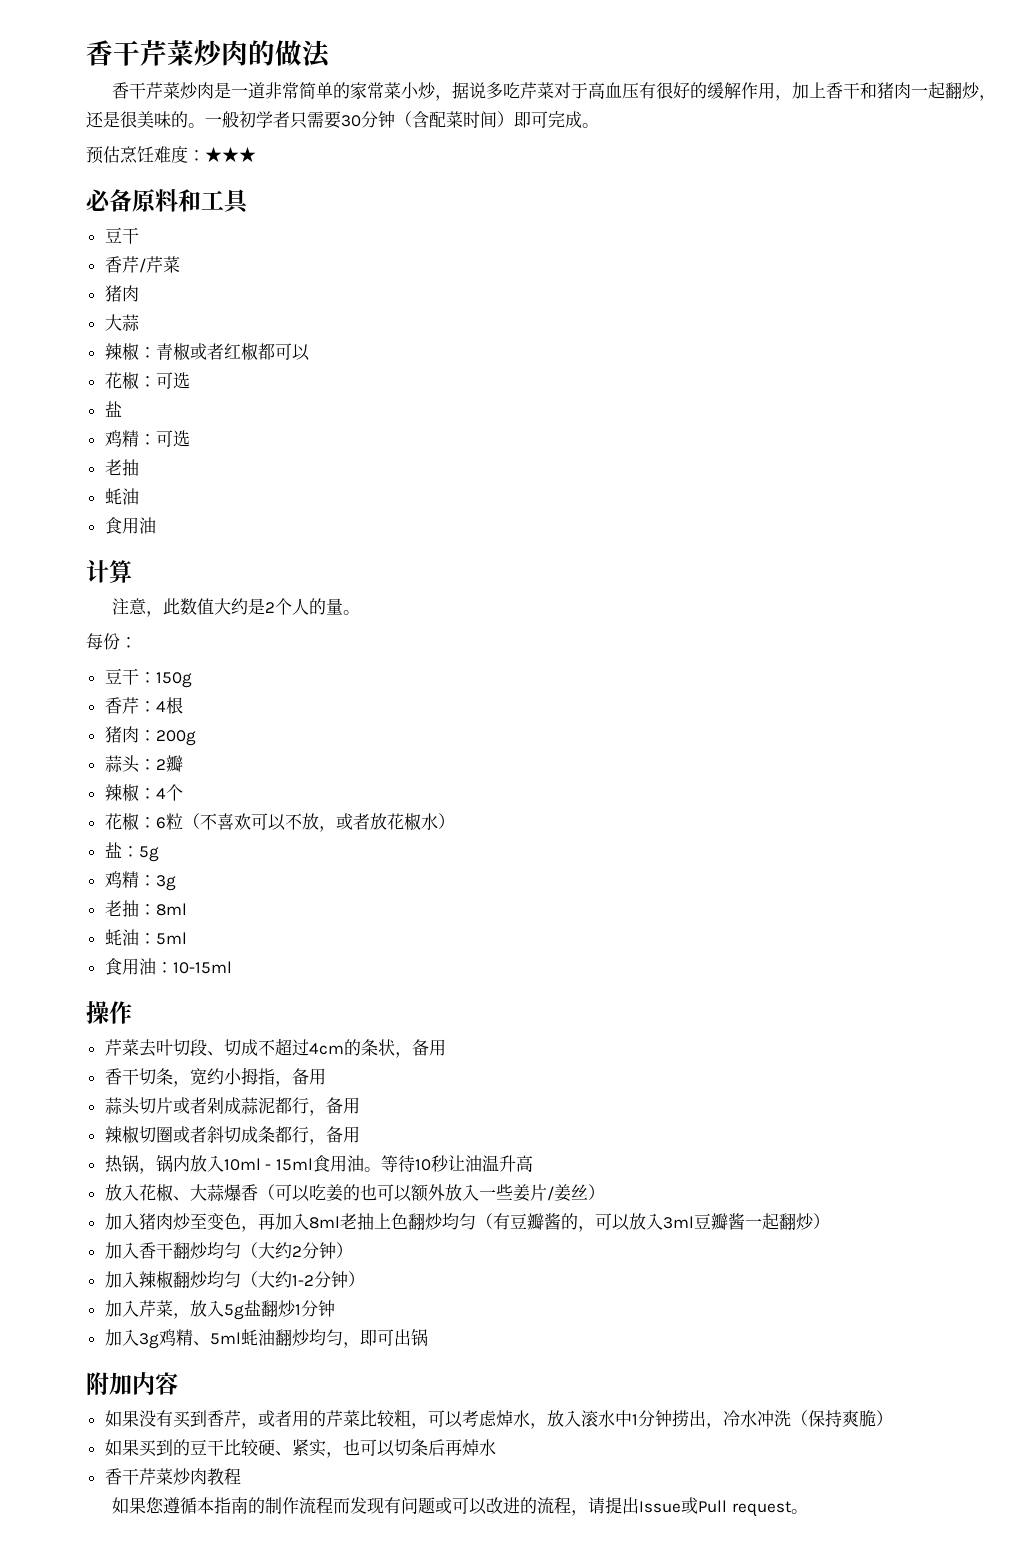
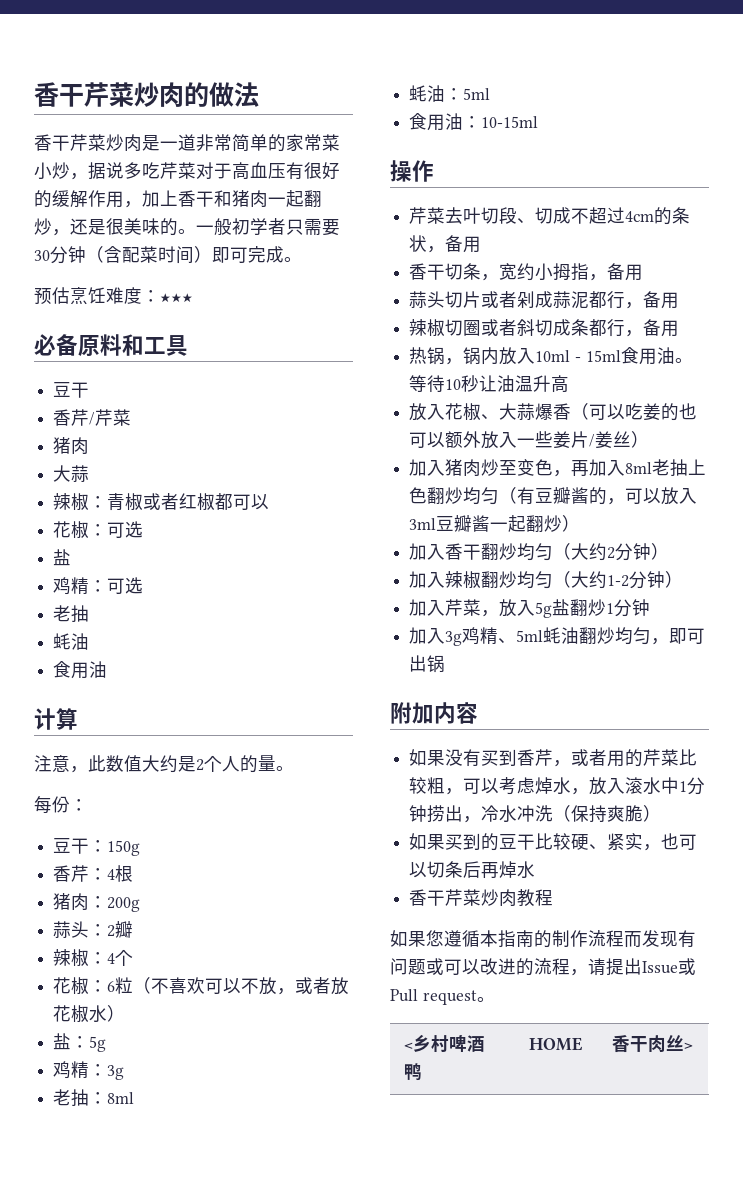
+ <乡村啤酒鸭 | HOME | 香干肉丝>

